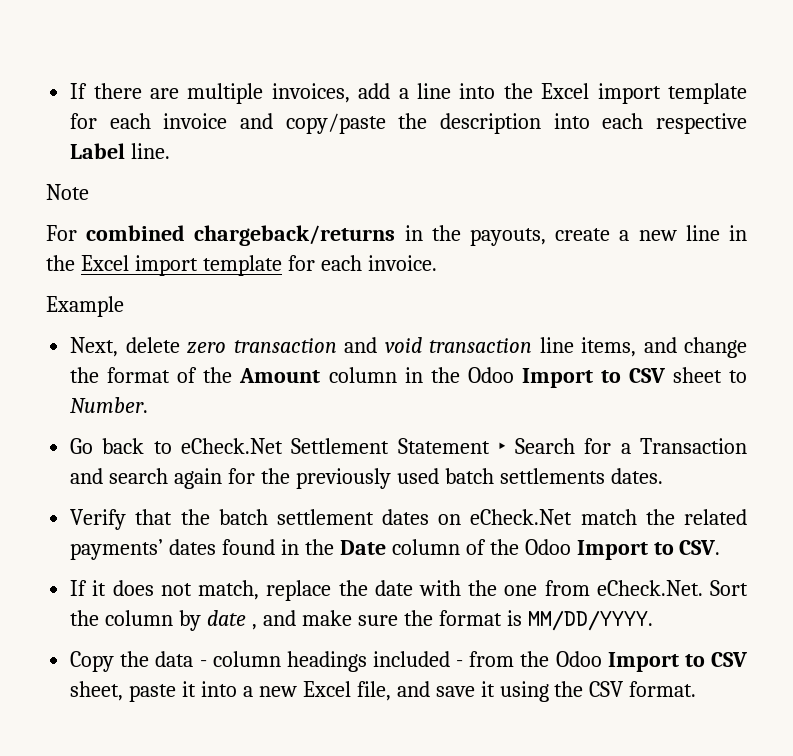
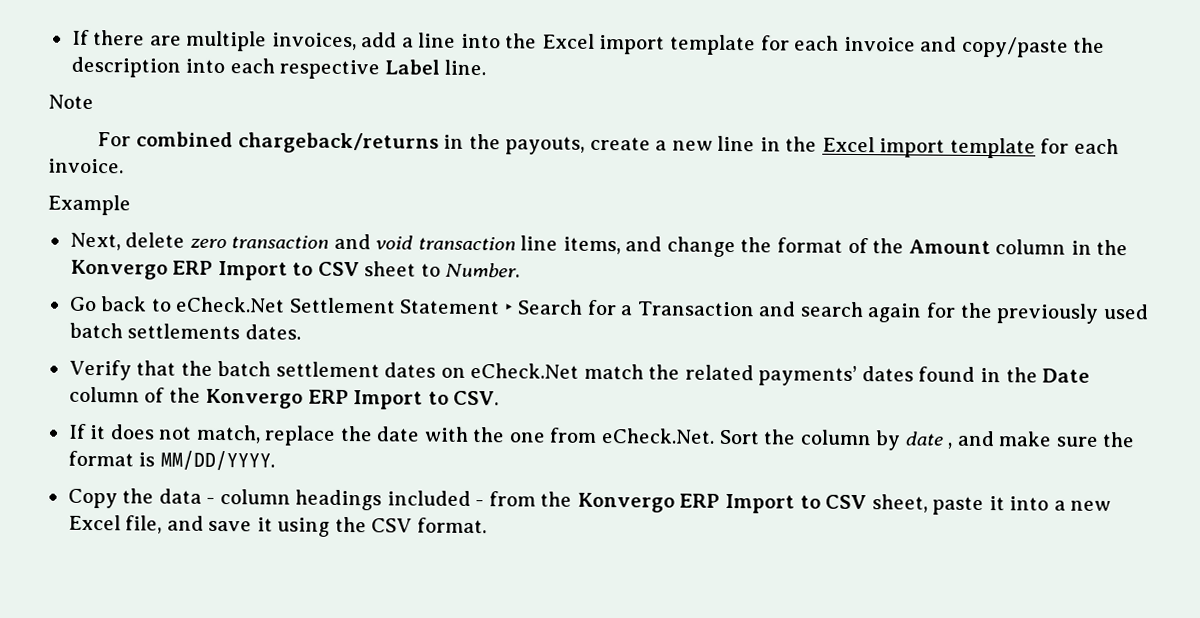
- Next, delete zero transaction and void transaction line items, and change the format of the Amount column in the Odoo Import to CSV sheet to Number.
+ Next, delete zero transaction and void transaction line items, and change the format of the Amount column in the Konvergo ERP Import to CSV sheet to Number.
- Verify that the batch settlement dates on eCheck.Net match the related payments’ dates found in the Date column of the Odoo Import to CSV.
+ Verify that the batch settlement dates on eCheck.Net match the related payments’ dates found in the Date column of the Konvergo ERP Import to CSV.
- Copy the data - column headings included - from the Odoo Import to CSV sheet, paste it into a new Excel file, and save it using the CSV format.
+ Copy the data - column headings included - from the Konvergo ERP Import to CSV sheet, paste it into a new Excel file, and save it using the CSV format.

